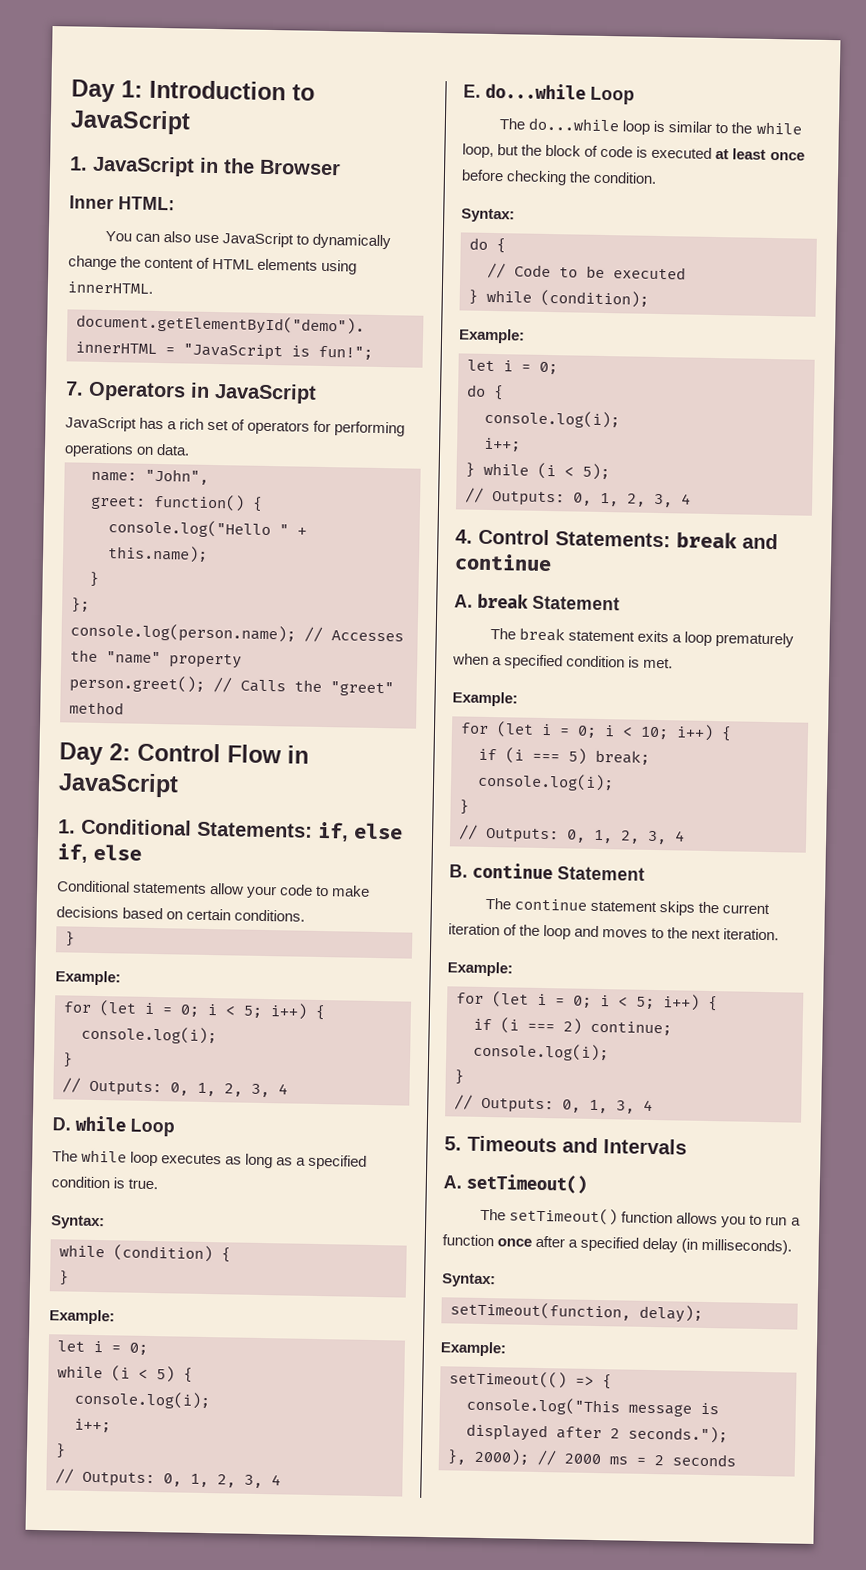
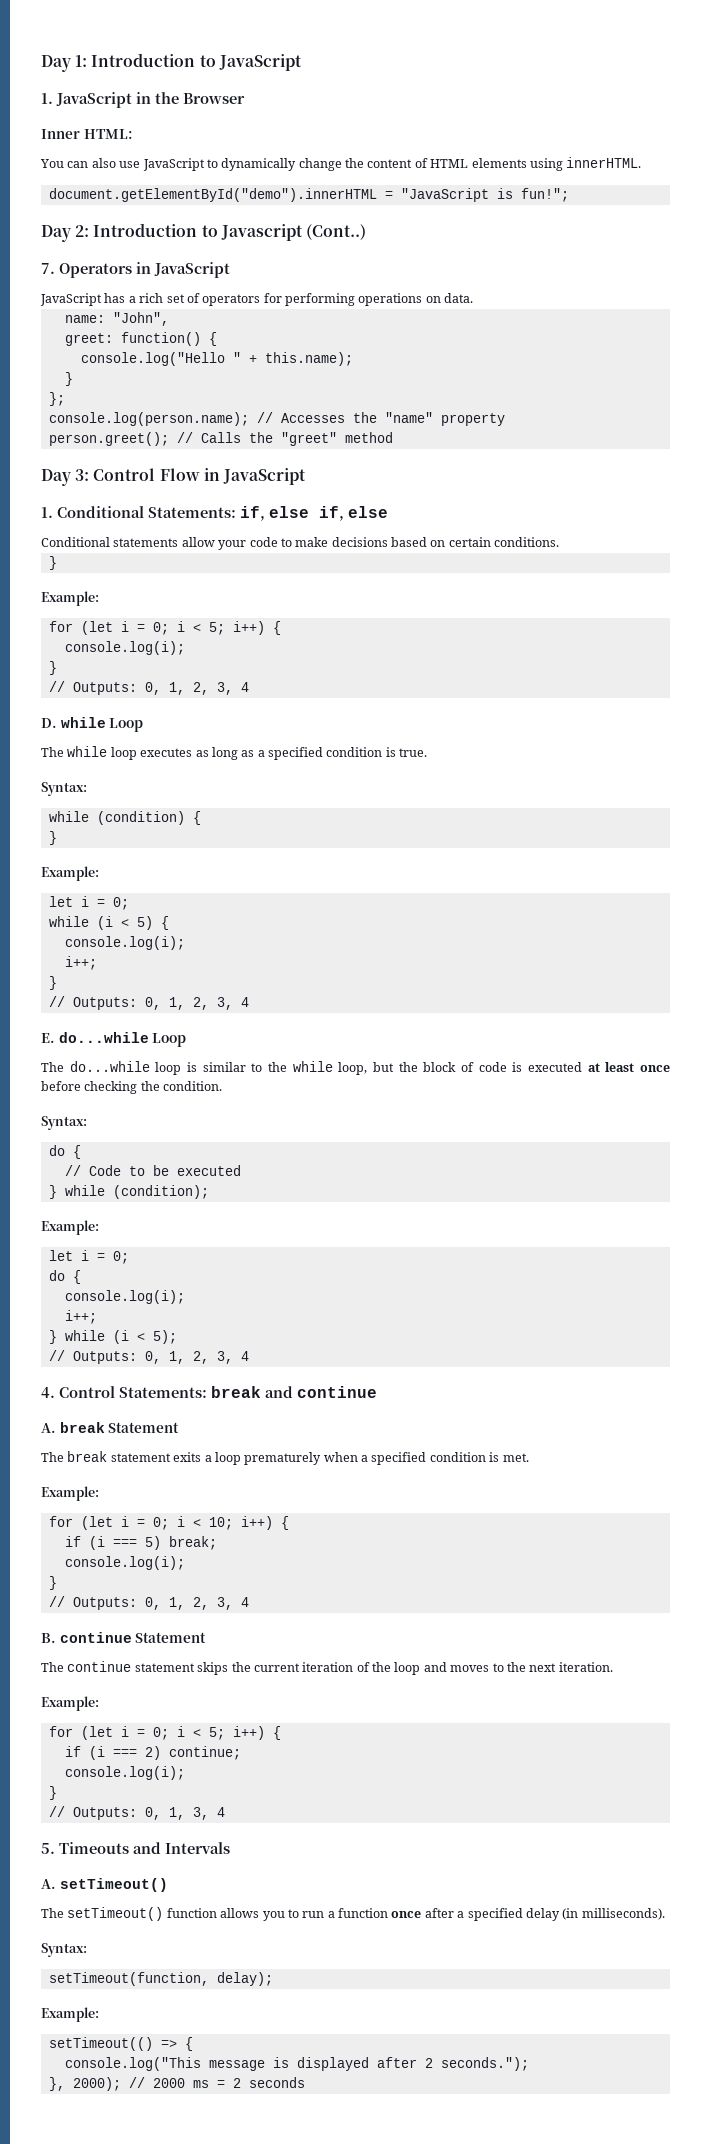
+ Day 2: Introduction to Javascript (Cont..)
- Day 2: Control Flow in JavaScript
+ Day 3: Control Flow in JavaScript

